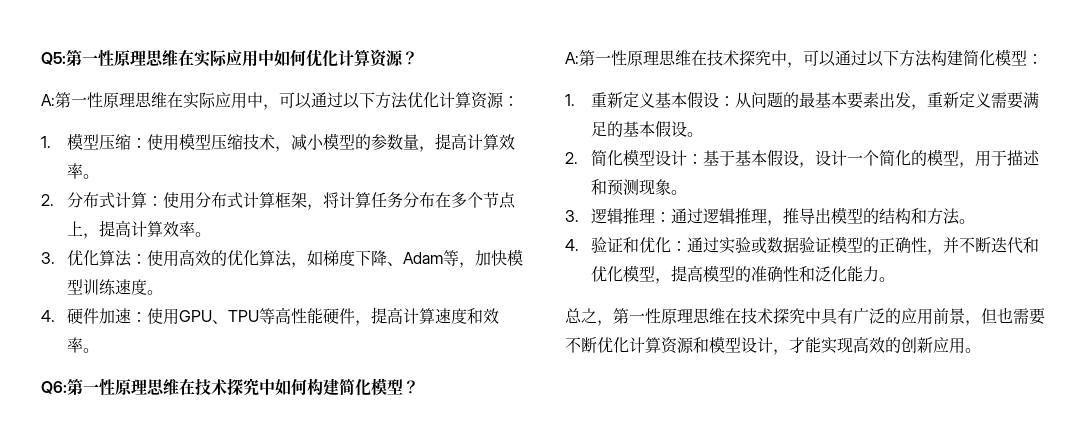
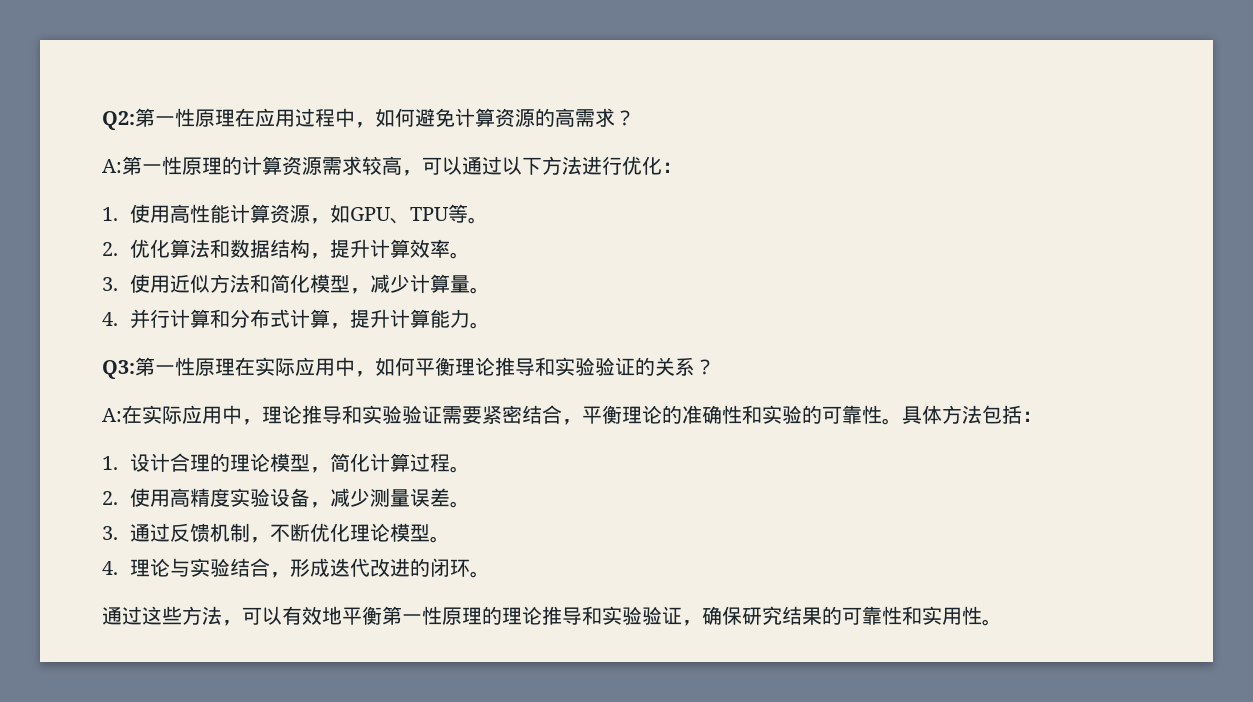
- Q5:第一性原理思维在实际应用中如何优化计算资源？
- A:第一性原理思维在实际应用中，可以通过以下方法优化计算资源：
- 1.模型压缩：使用模型压缩技术，减小模型的参数量，提高计算效率。
- 2.分布式计算：使用分布式计算框架，将计算任务分布在多个节点上，提高计算效率。
- 3.优化算法：使用高效的优化算法，如梯度下降、Adam等，加快模型训练速度。
- 4.硬件加速：使用GPU、TPU等高性能硬件，提高计算速度和效率。
- Q6:第一性原理思维在技术探究中如何构建简化模型？
- A:第一性原理思维在技术探究中，可以通过以下方法构建简化模型：
- 1.重新定义基本假设：从问题的最基本要素出发，重新定义需要满足的基本假设。
- 2.简化模型设计：基于基本假设，设计一个简化的模型，用于描述和预测现象。
- 3.逻辑推理：通过逻辑推理，推导出模型的结构和方法。
- 4.验证和优化：通过实验或数据验证模型的正确性，并不断迭代和优化模型，提高模型的准确性和泛化能力。
- 总之，第一性原理思维在技术探究中具有广泛的应用前景，但也需要不断优化计算资源和模型设计，才能实现高效的创新应用。
+ Q2:第一性原理在应用过程中，如何避免计算资源的高需求？
+ A:第一性原理的计算资源需求较高，可以通过以下方法进行优化：
+ 1.使用高性能计算资源，如GPU、TPU等。
+ 2.优化算法和数据结构，提升计算效率。
+ 3.使用近似方法和简化模型，减少计算量。
+ 4.并行计算和分布式计算，提升计算能力。
+ Q3:第一性原理在实际应用中，如何平衡理论推导和实验验证的关系？
+ A:在实际应用中，理论推导和实验验证需要紧密结合，平衡理论的准确性和实验的可靠性。具体方法包括：
+ 1.设计合理的理论模型，简化计算过程。
+ 2.使用高精度实验设备，减少测量误差。
+ 3.通过反馈机制，不断优化理论模型。
+ 4.理论与实验结合，形成迭代改进的闭环。
+ 通过这些方法，可以有效地平衡第一性原理的理论推导和实验验证，确保研究结果的可靠性和实用性。

